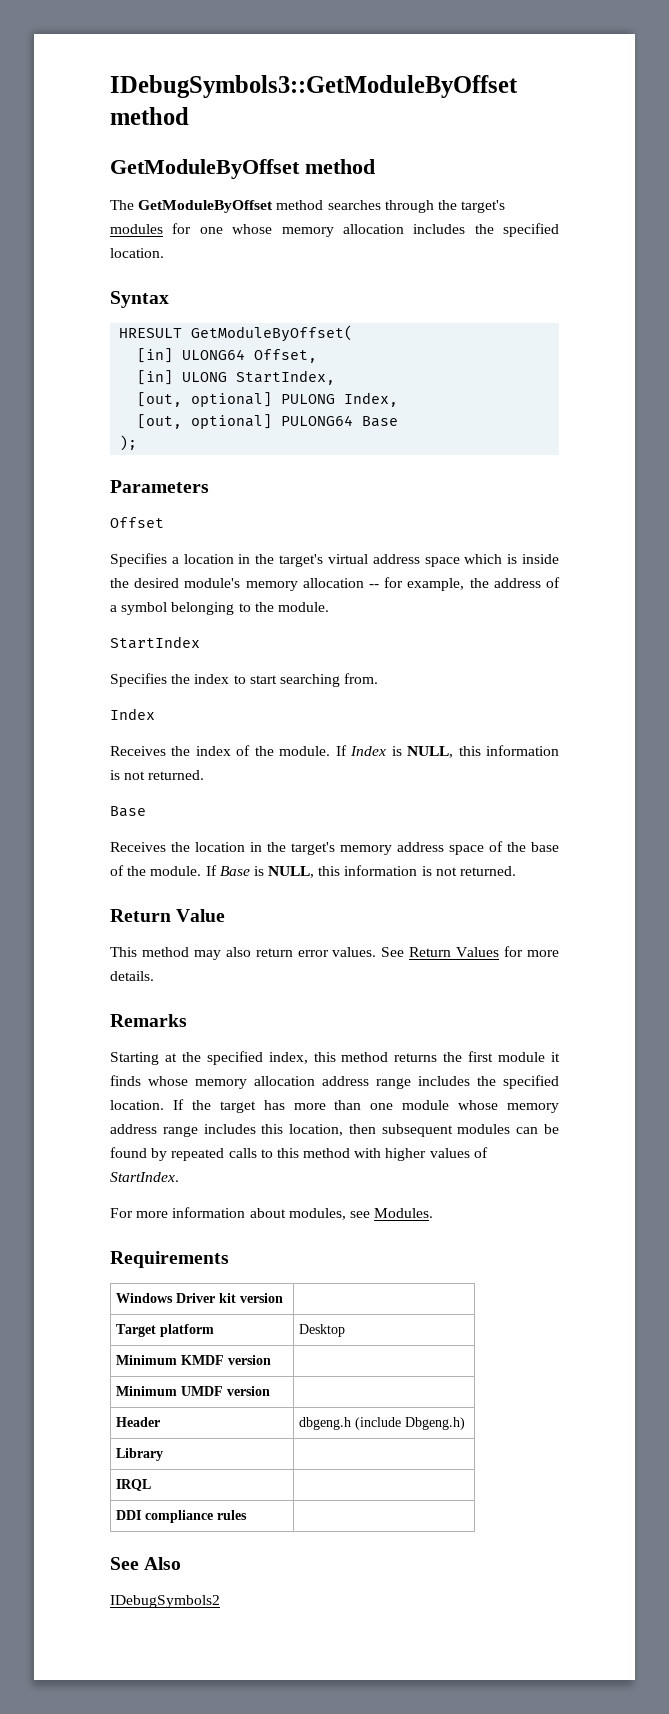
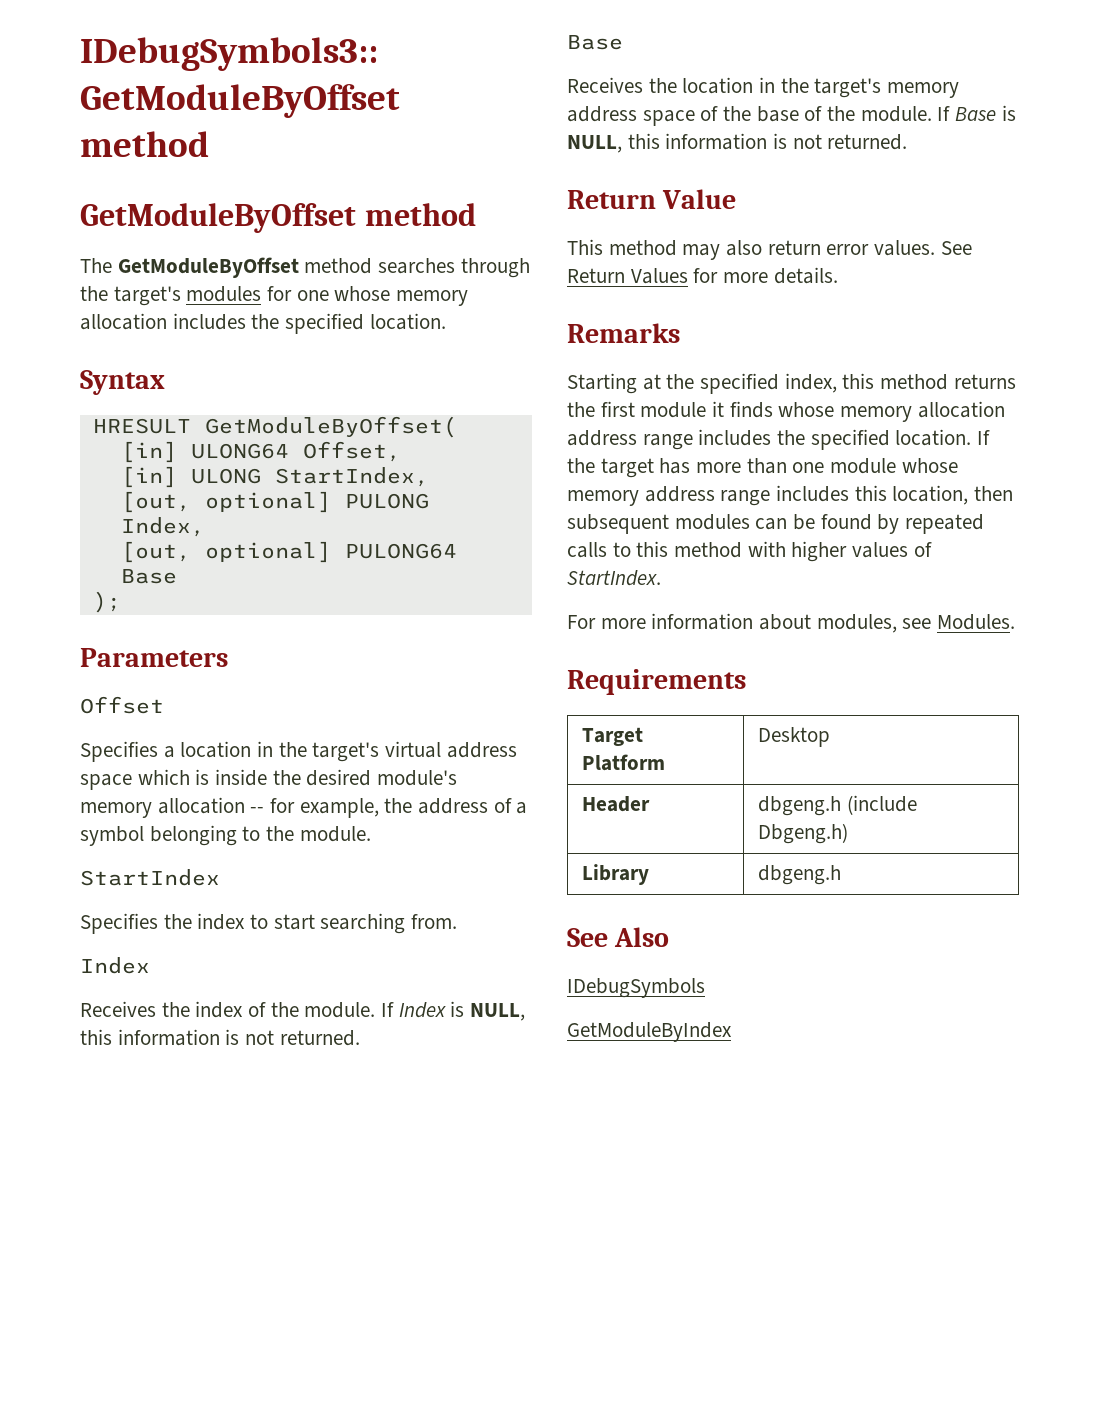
- Windows Driver kit version |
- Target platform | Desktop
+ Target Platform | Desktop
- Minimum KMDF version |
- Minimum UMDF version |
- Library |
- IRQL |
- DDI compliance rules |
+ Library | dbgeng.h
- IDebugSymbols2
+ IDebugSymbols
+ GetModuleByIndex

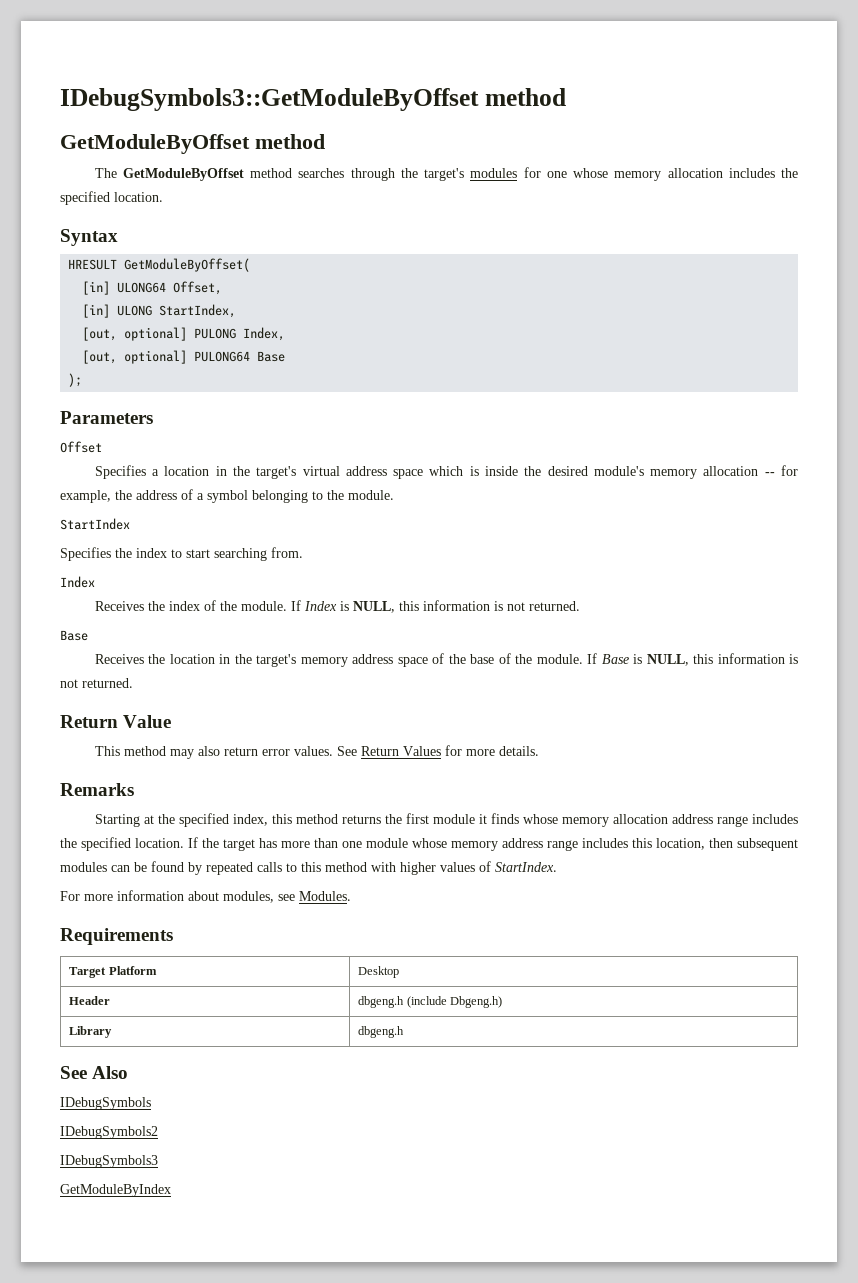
+ IDebugSymbols2
+ IDebugSymbols3

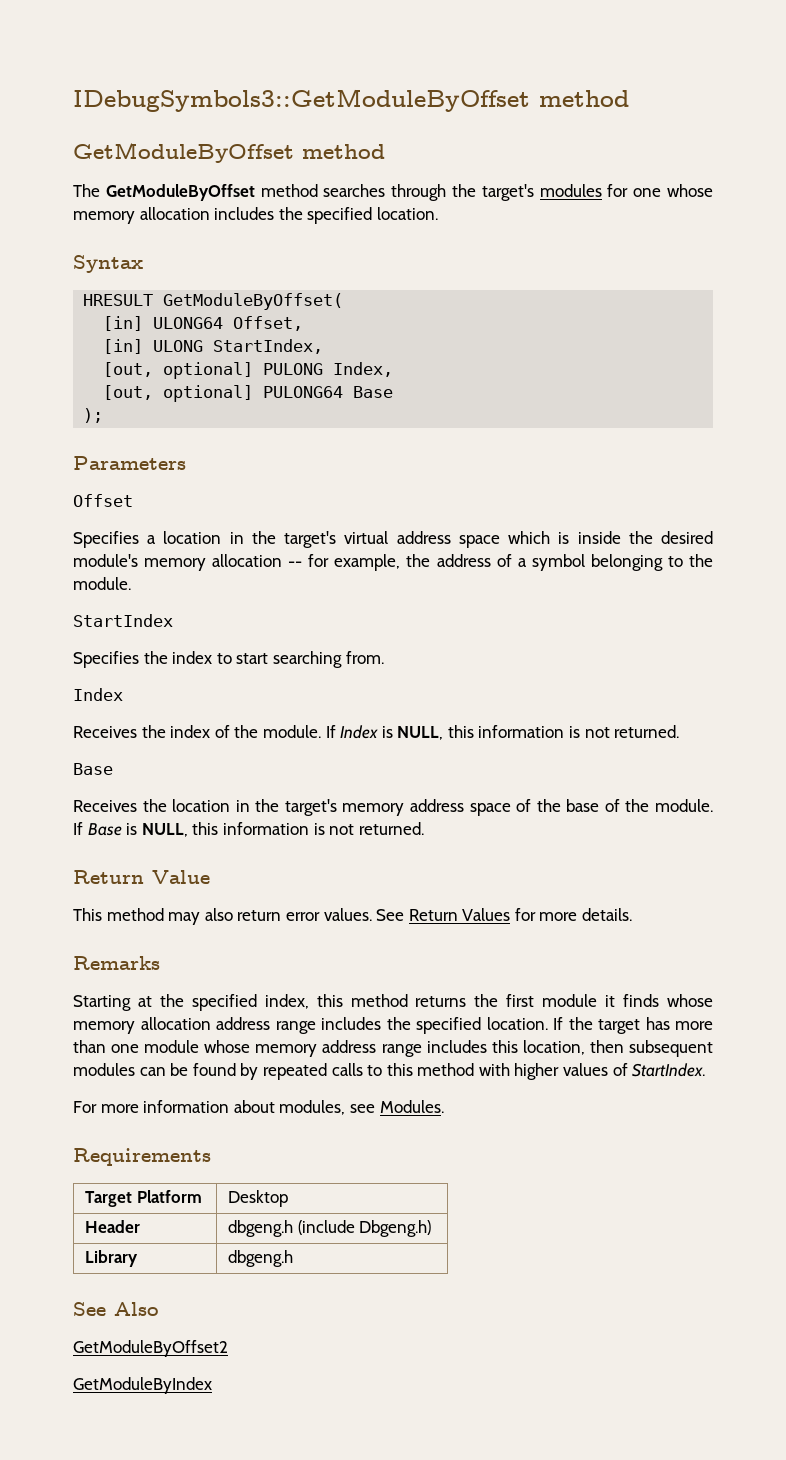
- IDebugSymbols
- IDebugSymbols2
- IDebugSymbols3
+ GetModuleByOffset2

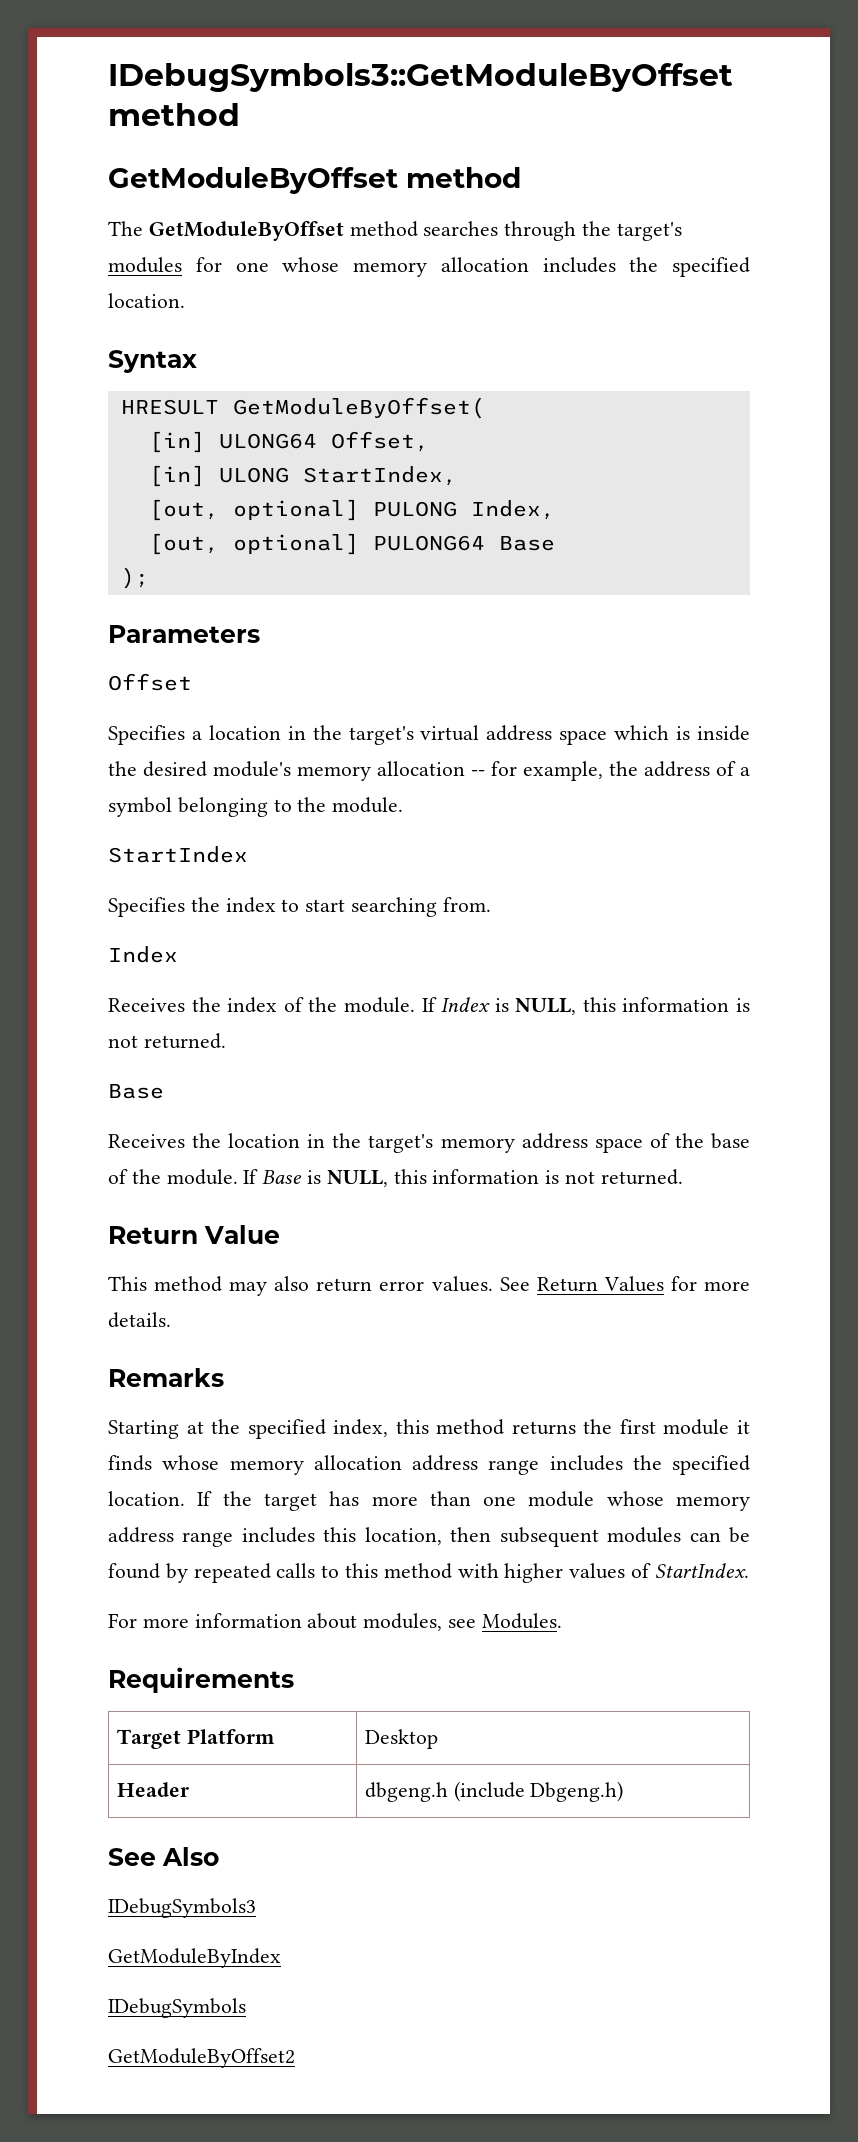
- Library | dbgeng.h
- GetModuleByOffset2
+ IDebugSymbols3
+ IDebugSymbols
+ GetModuleByOffset2

